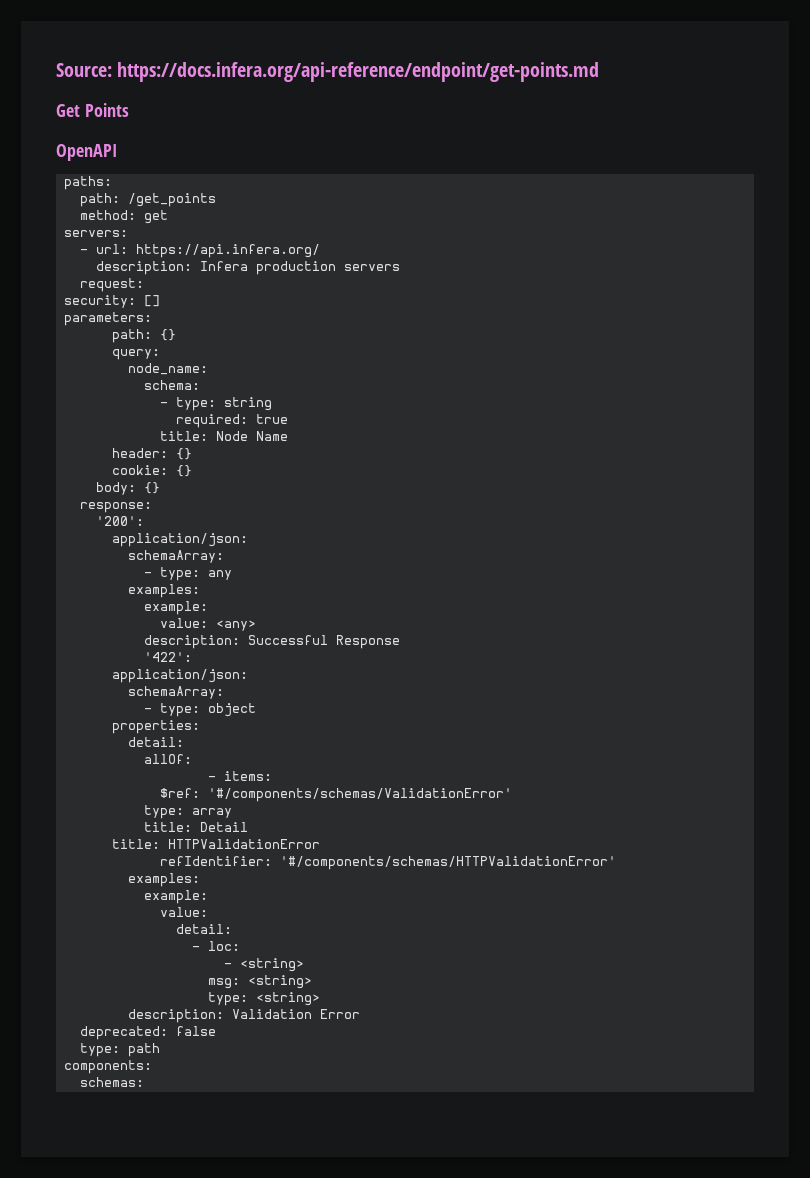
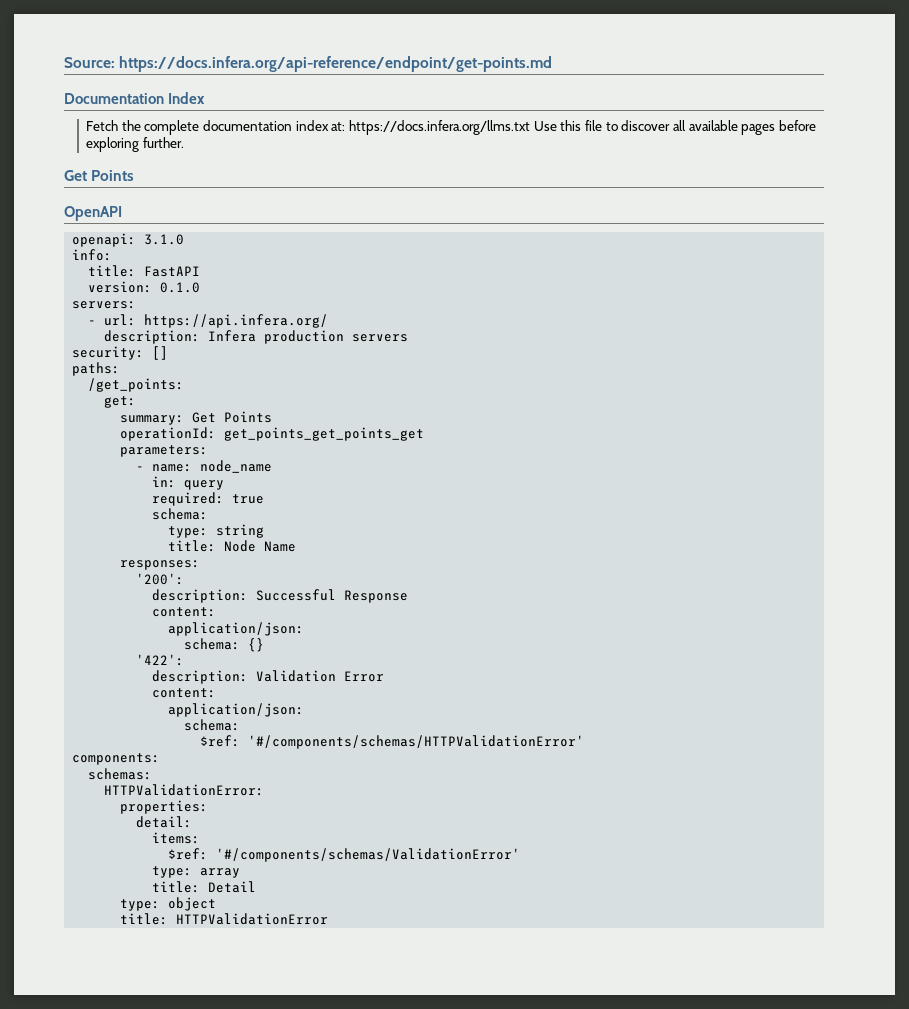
+ Documentation Index
+ Fetch the complete documentation index at: https://docs.infera.org/llms.txt Use this file to discover all available pages before exploring further.
  Get Points
  OpenAPI
- paths:
- path: /get_points
- method: get
+ openapi: 3.1.0
+ info:
+ title: FastAPI
+ version: 0.1.0
- request:
+ paths:
+ /get_points:
+ get:
+ summary: Get Points
+ operationId: get_points_get_points_get
  parameters:
- path: {}
- query:
- node_name:
+ - name: node_name
+ in: query
+ required: true
  schema:
- - type: string
+ type: string
- required: true
- header: {}
- cookie: {}
- body: {}
- response:
+ responses:
  '200':
- application/json:
- schemaArray:
- - type: any
- examples:
- example:
- value: <any>
  description: Successful Response
+ content:
+ application/json:
+ schema: {}
  '422':
+ description: Validation Error
+ content:
  application/json:
- schemaArray:
- - type: object
+ schema:
+ $ref: '#/components/schemas/HTTPValidationError'
+ components:
+ schemas:
+ HTTPValidationError:
- allOf:
- - items:
+ items:
+ type: object
- refIdentifier: '#/components/schemas/HTTPValidationError'
- examples:
- example:
- value:
- detail:
- - loc:
- - <string>
- msg: <string>
- type: <string>
- description: Validation Error
- deprecated: false
- type: path
- components:
- schemas:

